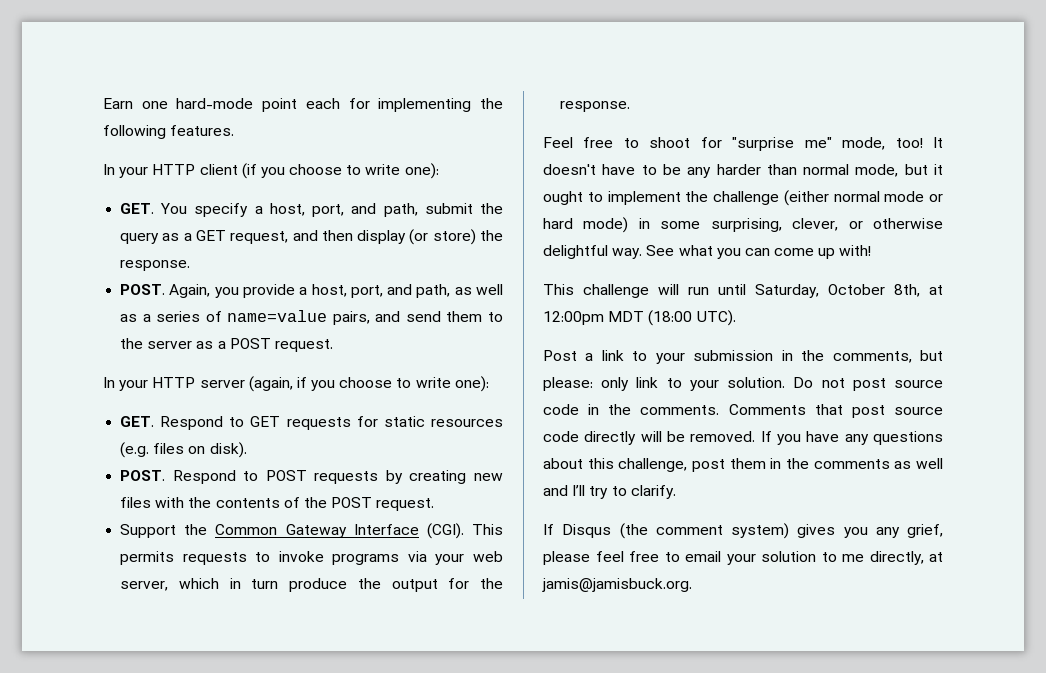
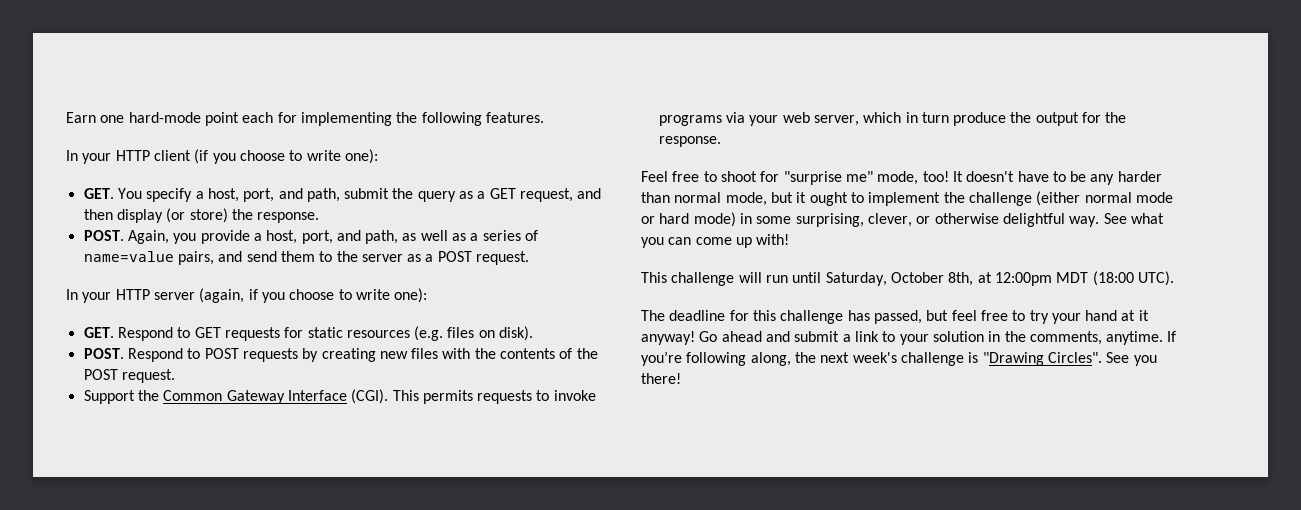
- Post a link to your submission in the comments, but please: only link to your solution. Do not post source code in the comments. Comments that post source code directly will be removed. If you have any questions about this challenge, post them in the comments as well and I’ll try to clarify.
- If Disqus (the comment system) gives you any grief, please feel free to email your solution to me directly, at jamis@jamisbuck.org.
+ The deadline for this challenge has passed, but feel free to try your hand at it anyway! Go ahead and submit a link to your solution in the comments, anytime. If you’re following along, the next week's challenge is "Drawing Circles". See you there!

